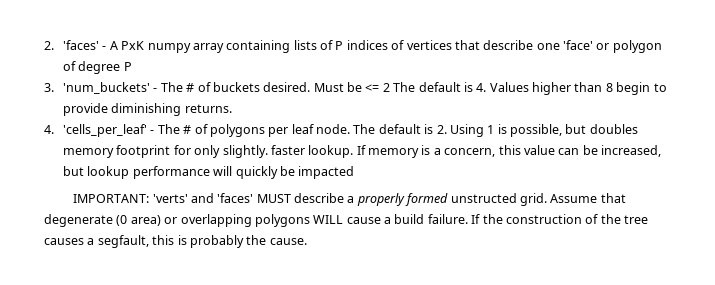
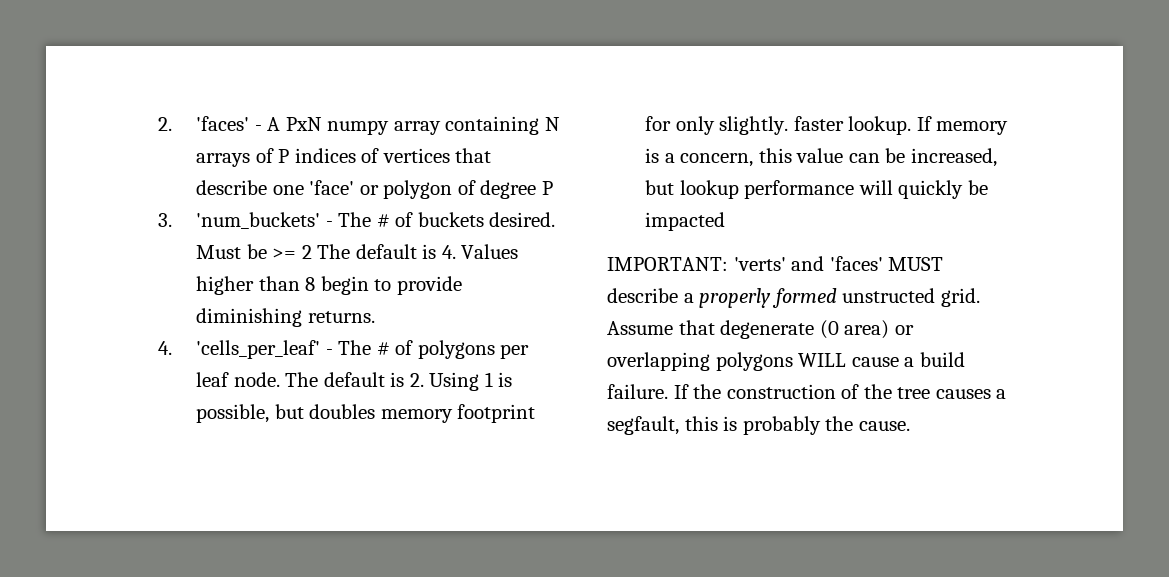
- 2. 'faces' - A PxK numpy array containing lists of P indices of vertices that describe one 'face' or polygon of degree P
+ 2. 'faces' - A PxN numpy array containing N arrays of P indices of vertices that describe one 'face' or polygon of degree P
- Must be <= 2 The default is 4. Values higher than 8 begin to provide diminishing returns.
+ Must be >= 2 The default is 4. Values higher than 8 begin to provide diminishing returns.

